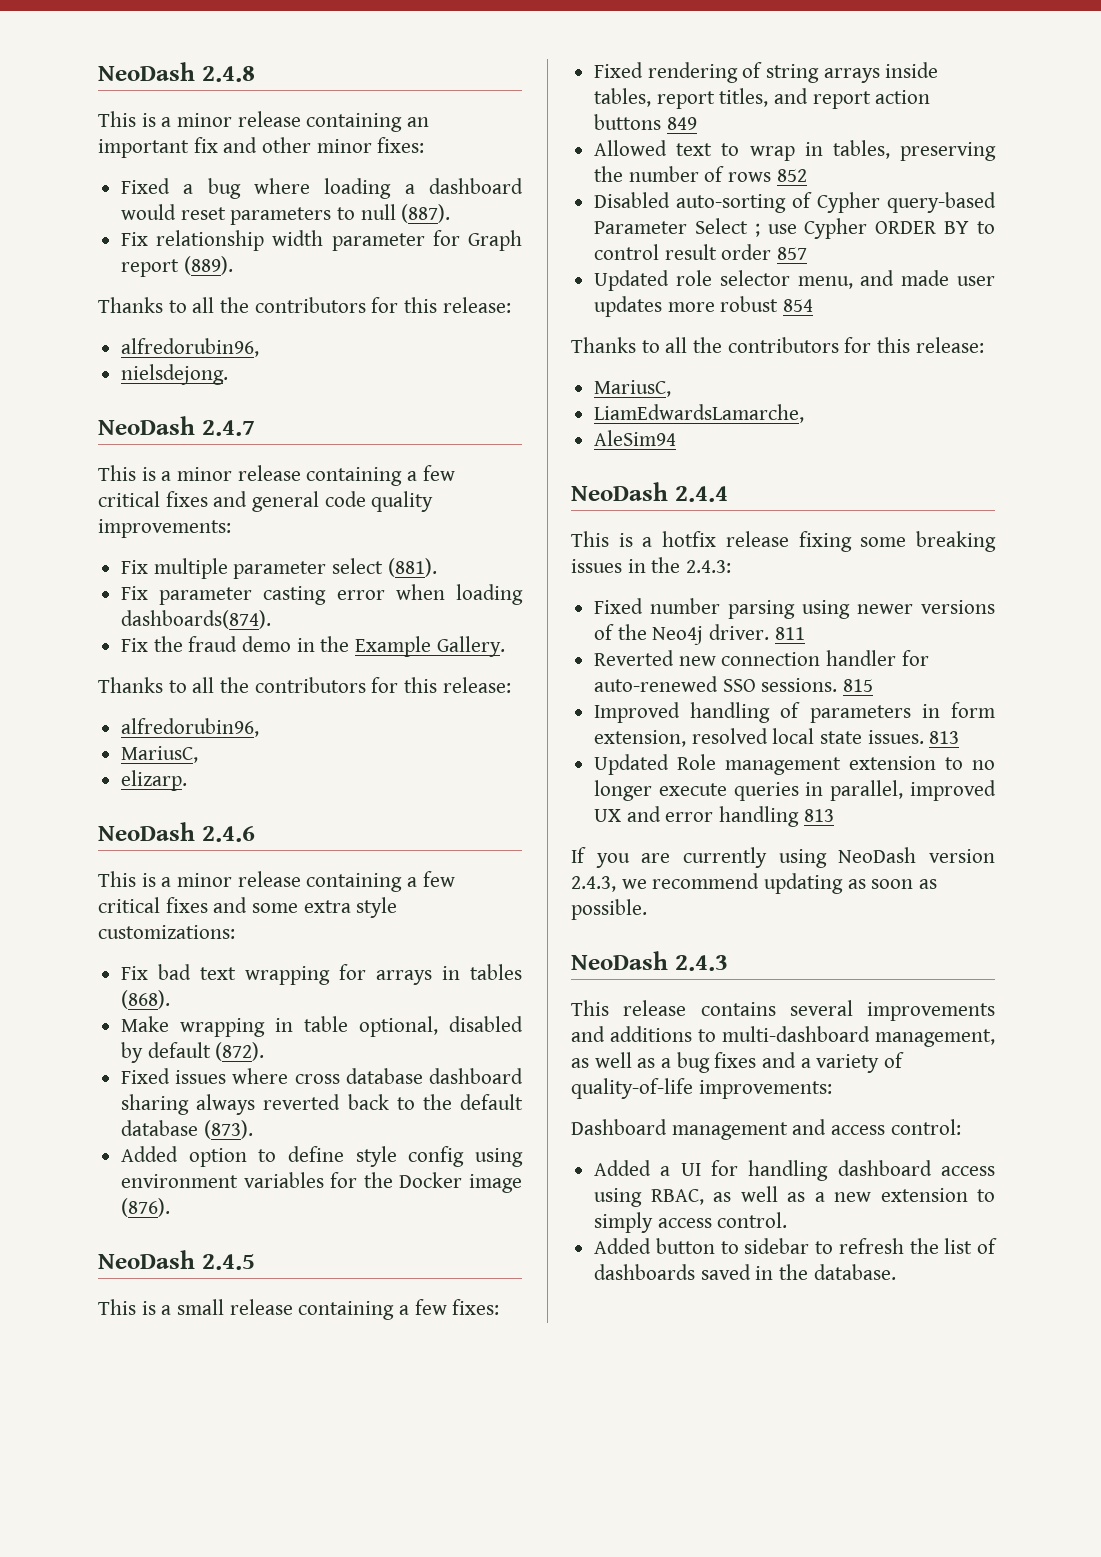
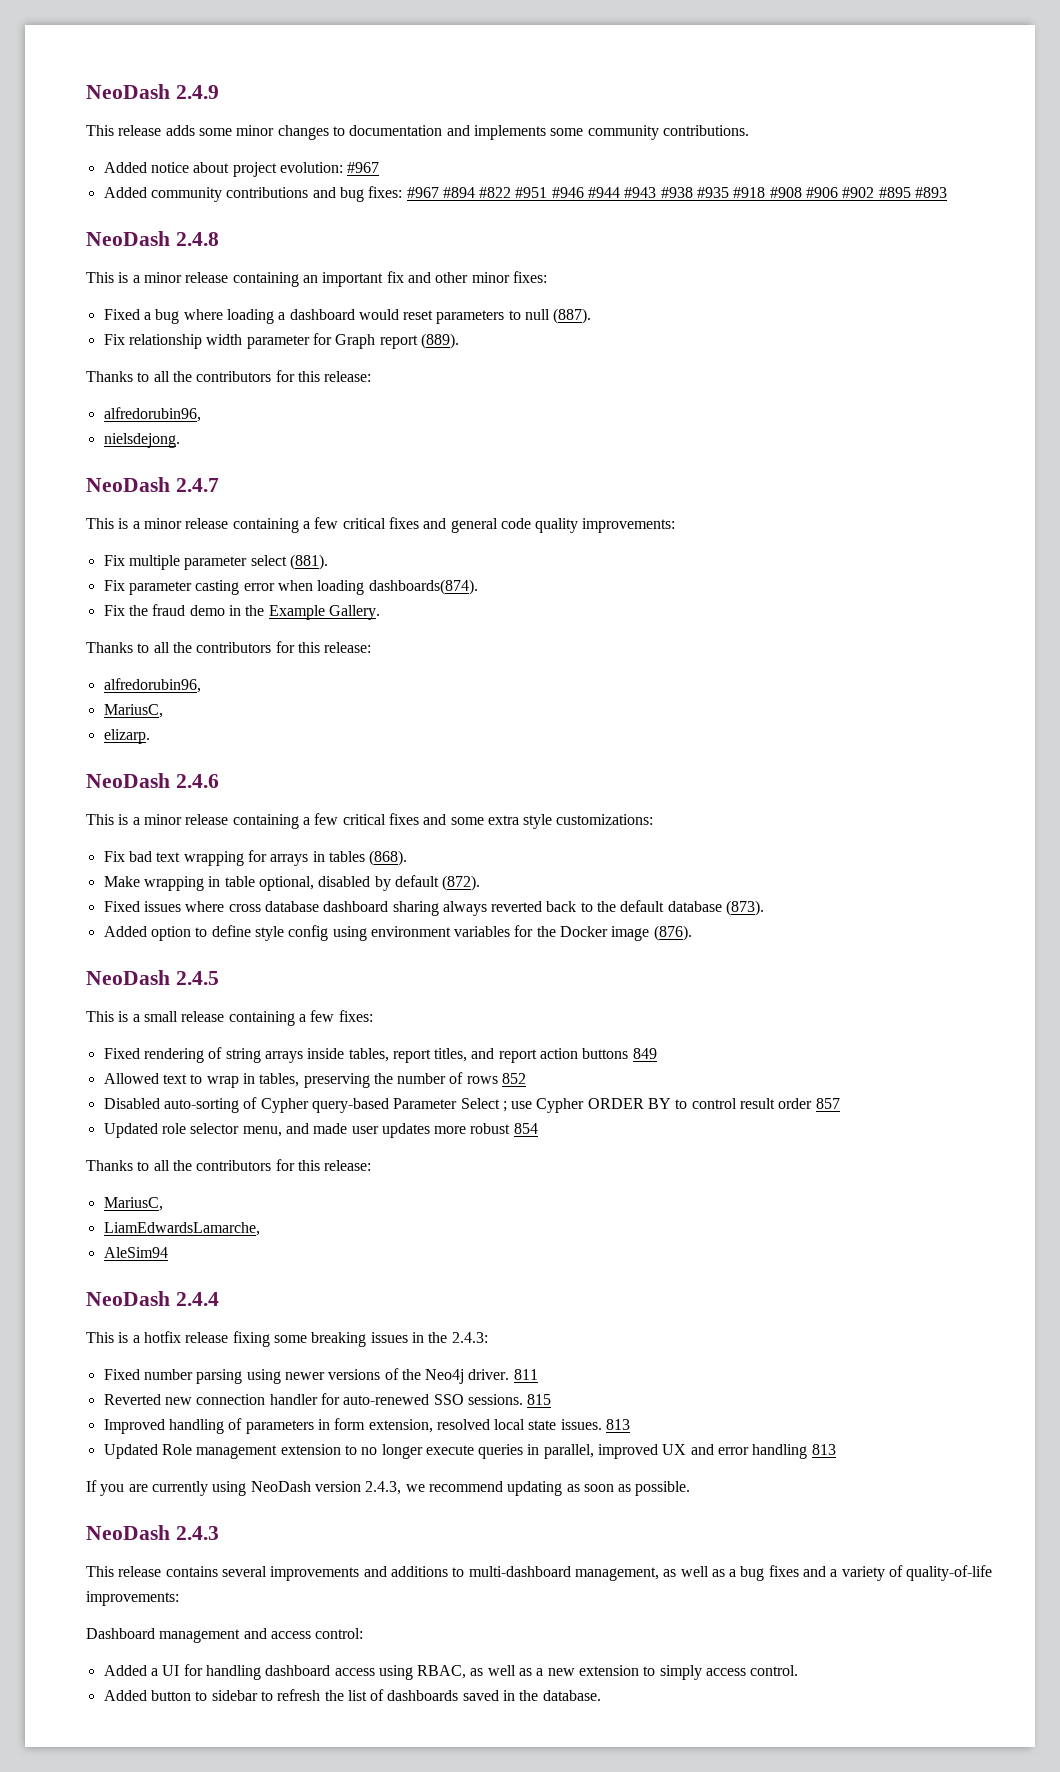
+ NeoDash 2.4.9
+ This release adds some minor changes to documentation and implements some community contributions.
+ Added notice about project evolution: #967
+ Added community contributions and bug fixes: #967 #894 #822 #951 #946 #944 #943 #938 #935 #918 #908 #906 #902 #895 #893

